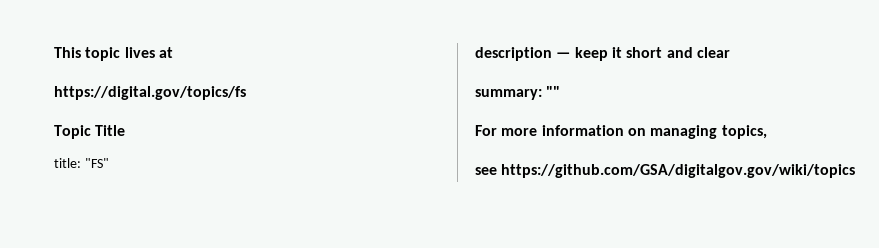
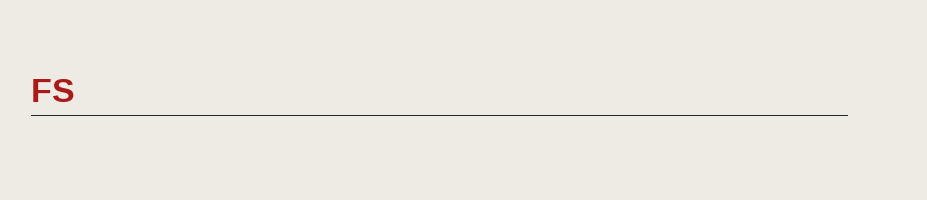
- This topic lives at
- https://digital.gov/topics/fs
- Topic Title
- title: "FS"
- description — keep it short and clear
- summary: ""
- For more information on managing topics,
- see https://github.com/GSA/digitalgov.gov/wiki/topics
+ FS

